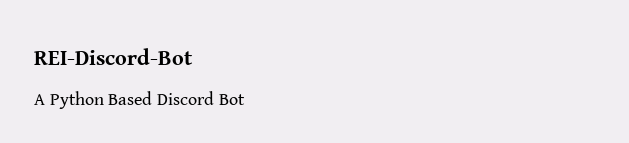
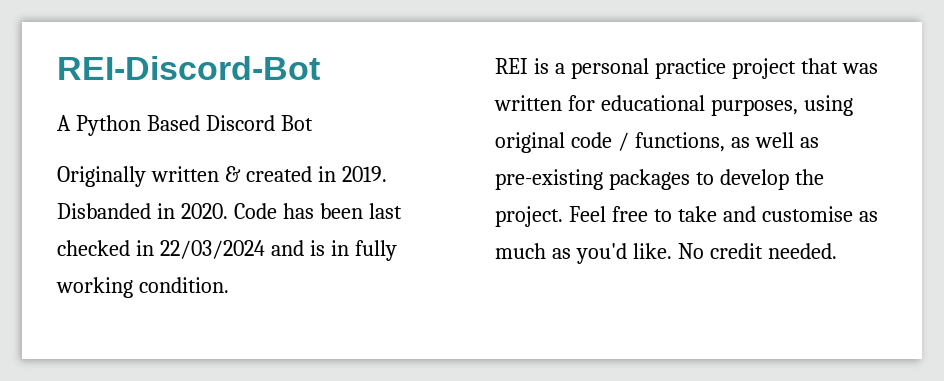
+ Originally written & created in 2019. Disbanded in 2020. Code has been last checked in 22/03/2024 and is in fully working condition.
+ REI is a personal practice project that was written for educational purposes, using original code / functions, as well as pre-existing packages to develop the project. Feel free to take and customise as much as you'd like. No credit needed.

